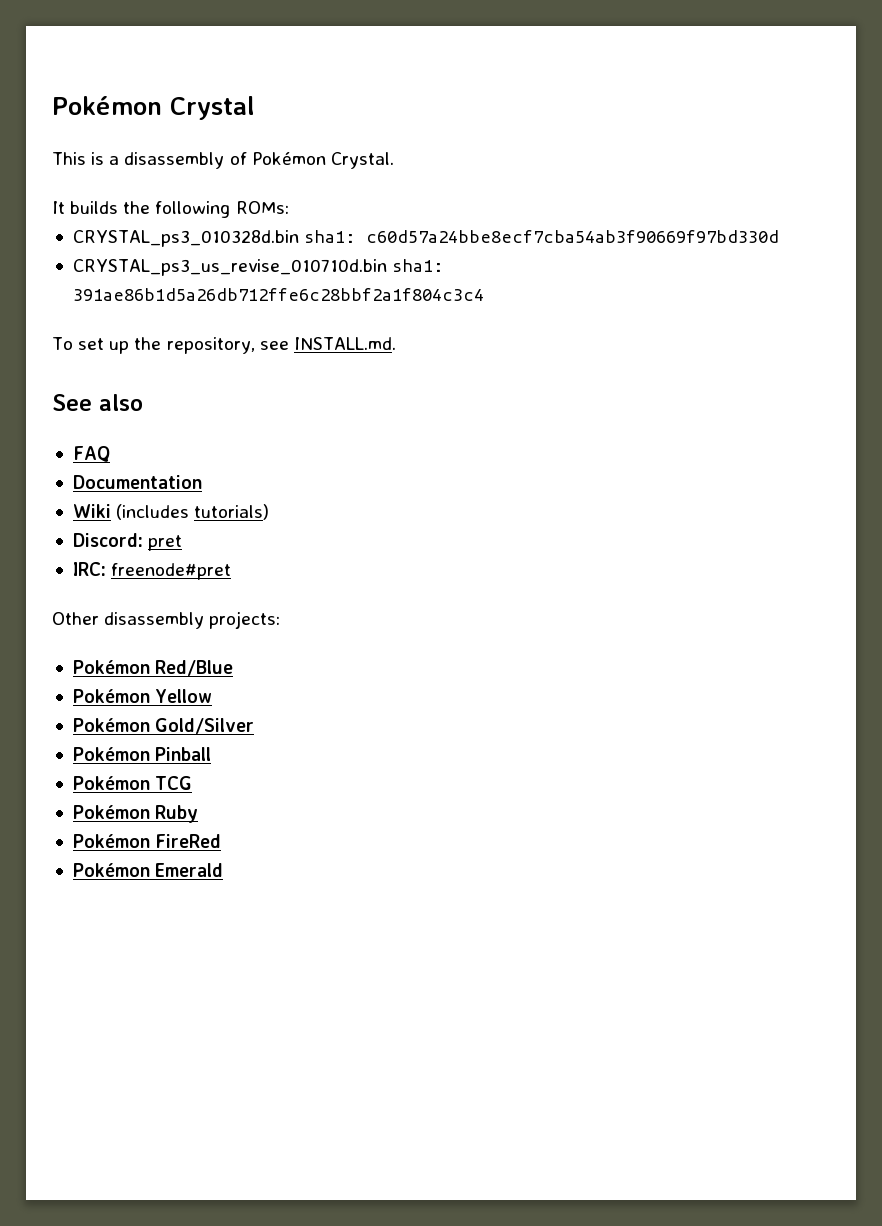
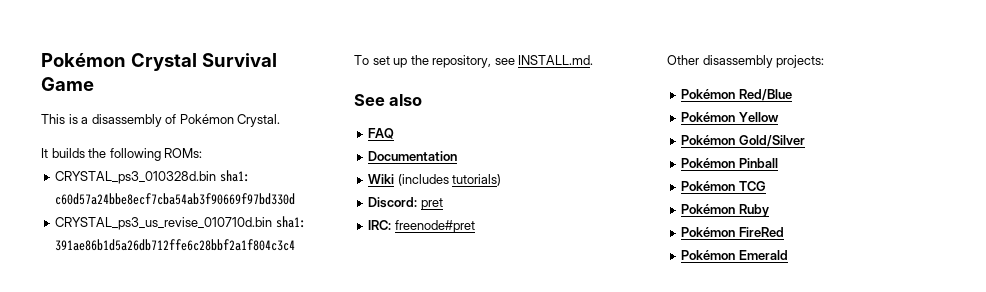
- Pokémon Crystal
+ Pokémon Crystal Survival Game

